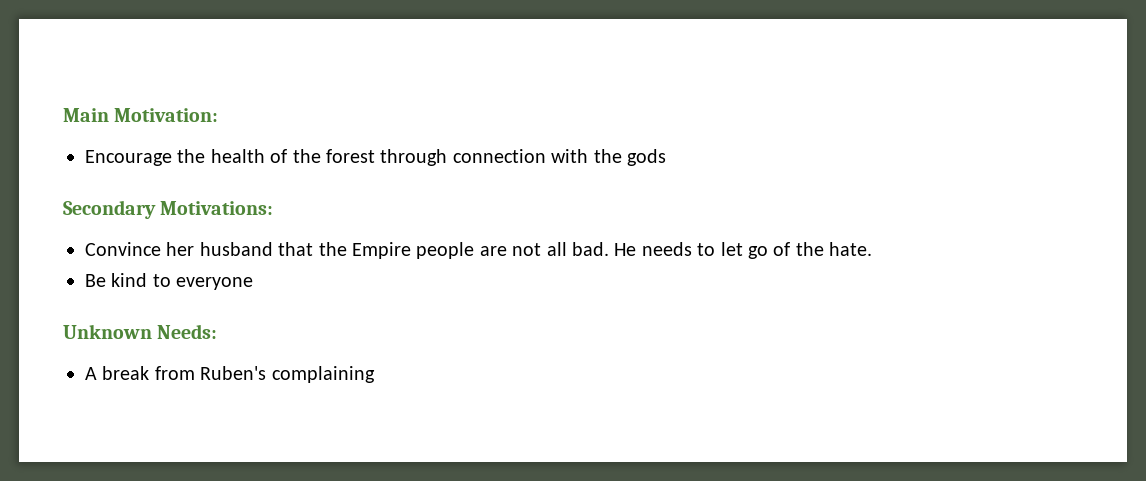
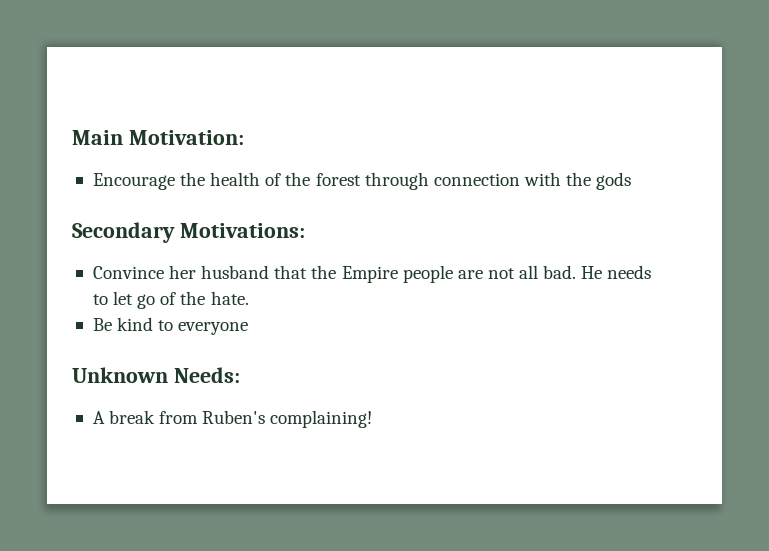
- A break from Ruben's complaining
+ A break from Ruben's complaining!

